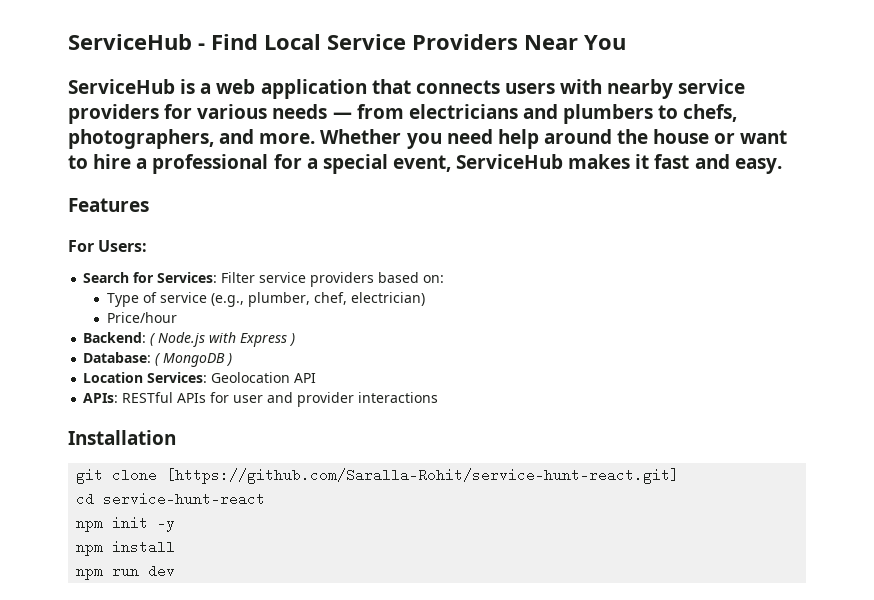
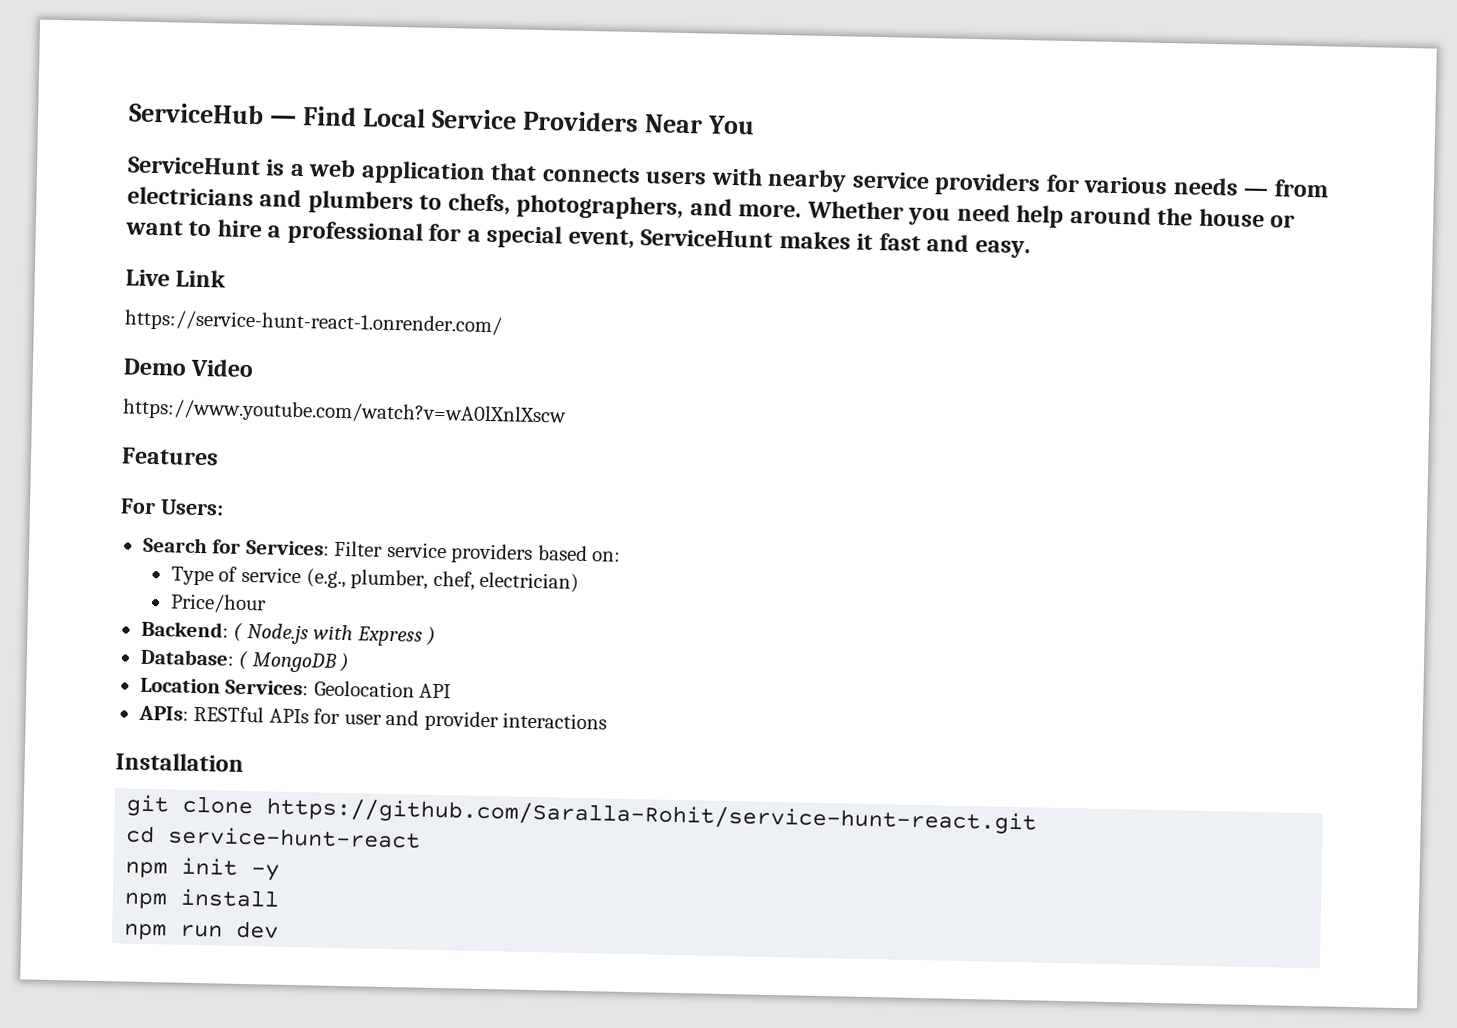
- ServiceHub - Find Local Service Providers Near You
+ ServiceHub — Find Local Service Providers Near You
- ServiceHub is a web application that connects users with nearby service providers for various needs — from electricians and plumbers to chefs, photographers, and more.
+ ServiceHunt is a web application that connects users with nearby service providers for various needs — from electricians and plumbers to chefs, photographers, and more.
- Whether you need help around the house or want to hire a professional for a special event, ServiceHub makes it fast and easy.
+ Whether you need help around the house or want to hire a professional for a special event, ServiceHunt makes it fast and easy.
+ Live Link
+ https://service-hunt-react-1.onrender.com/
+ Demo Video
+ https://www.youtube.com/watch?v=wA0lXnlXscw
- git clone [https://github.com/Saralla-Rohit/service-hunt-react.git]
+ git clone https://github.com/Saralla-Rohit/service-hunt-react.git

